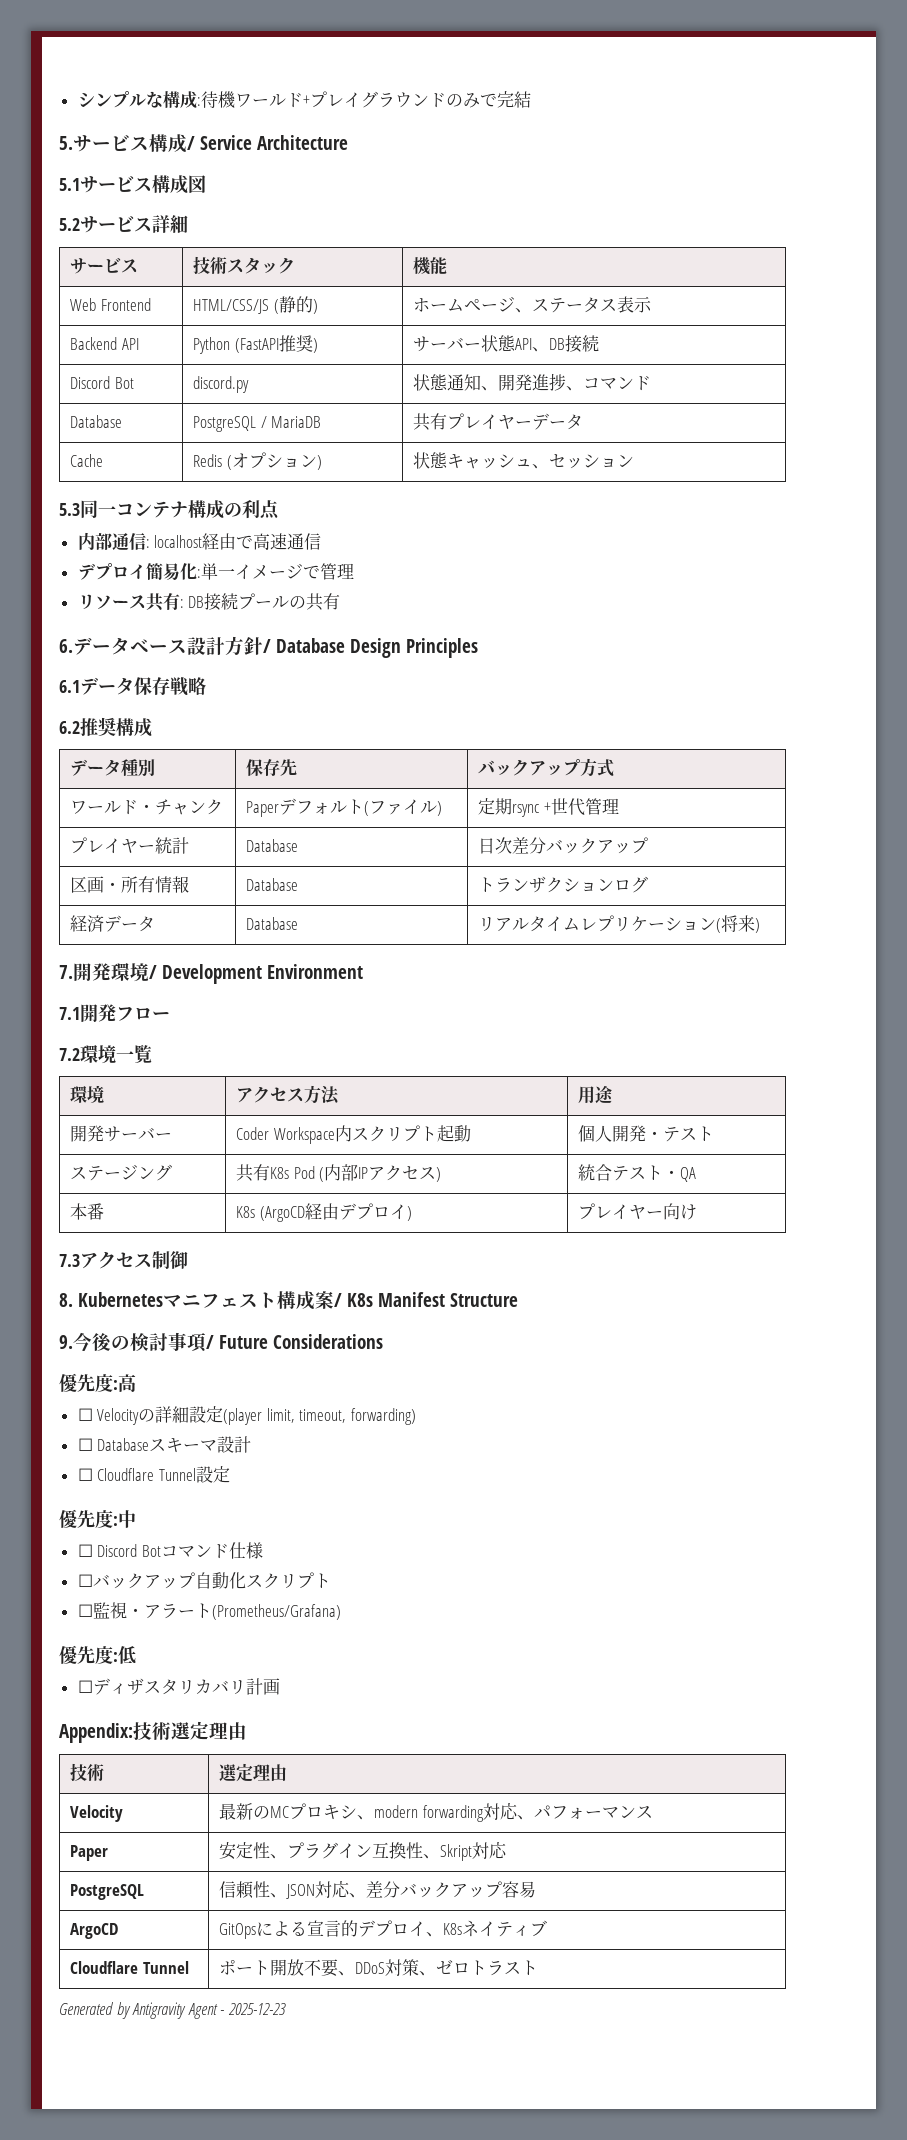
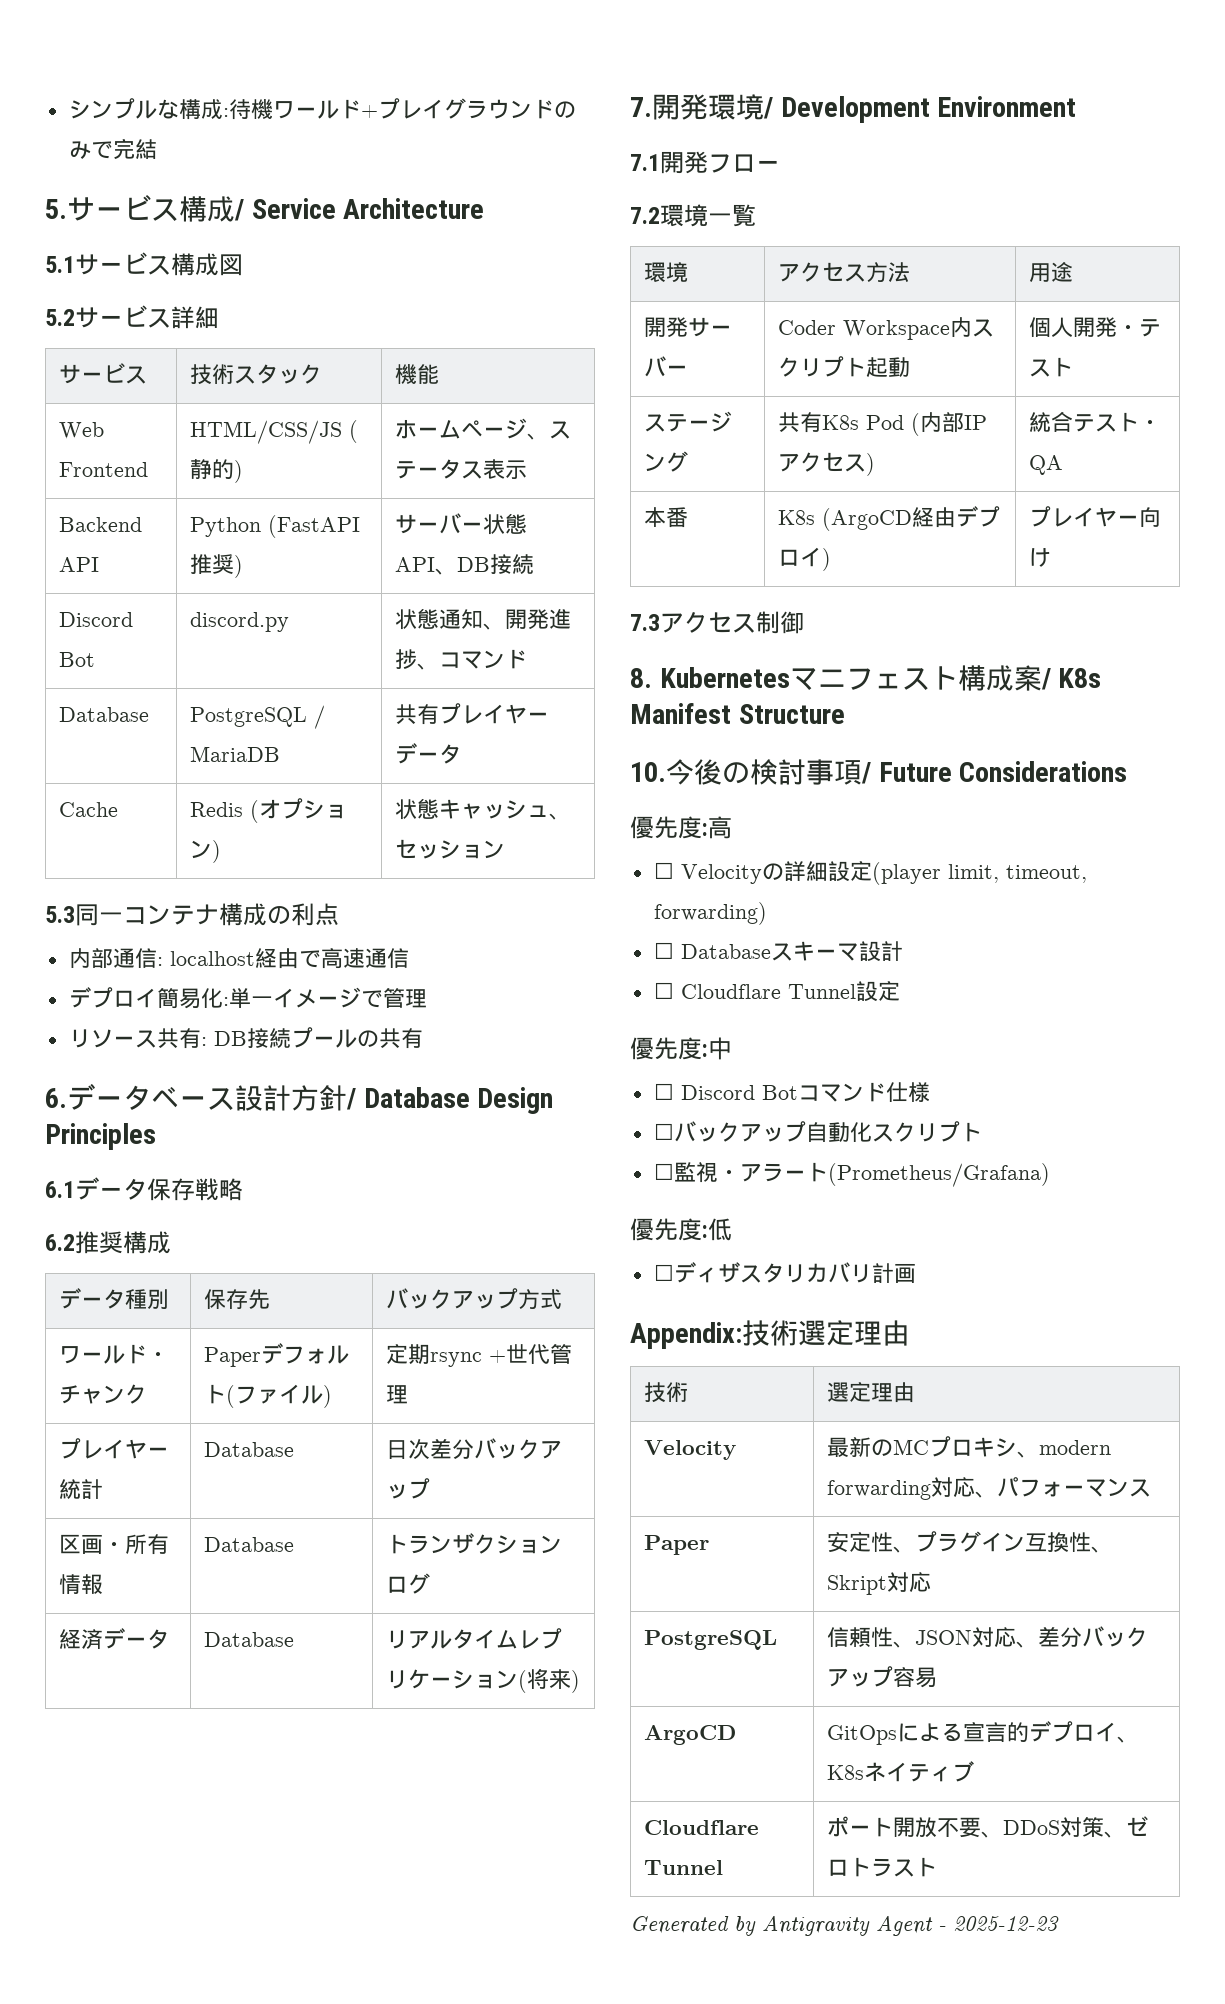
- 9.今後の検討事項/ Future Considerations
+ 10.今後の検討事項/ Future Considerations

